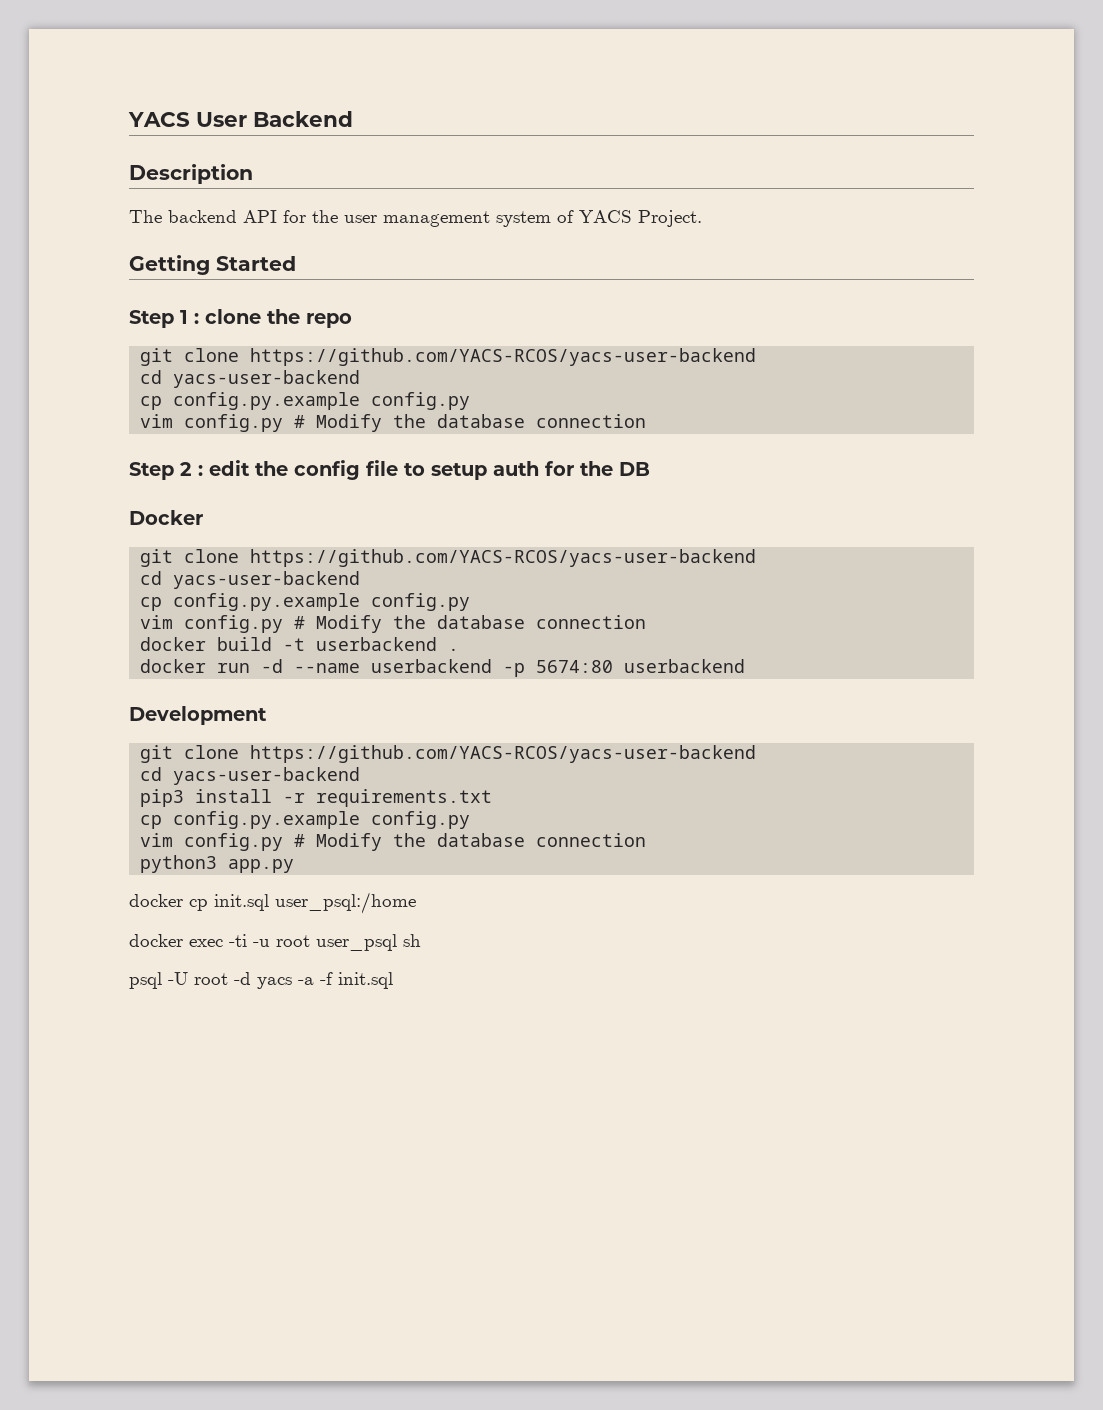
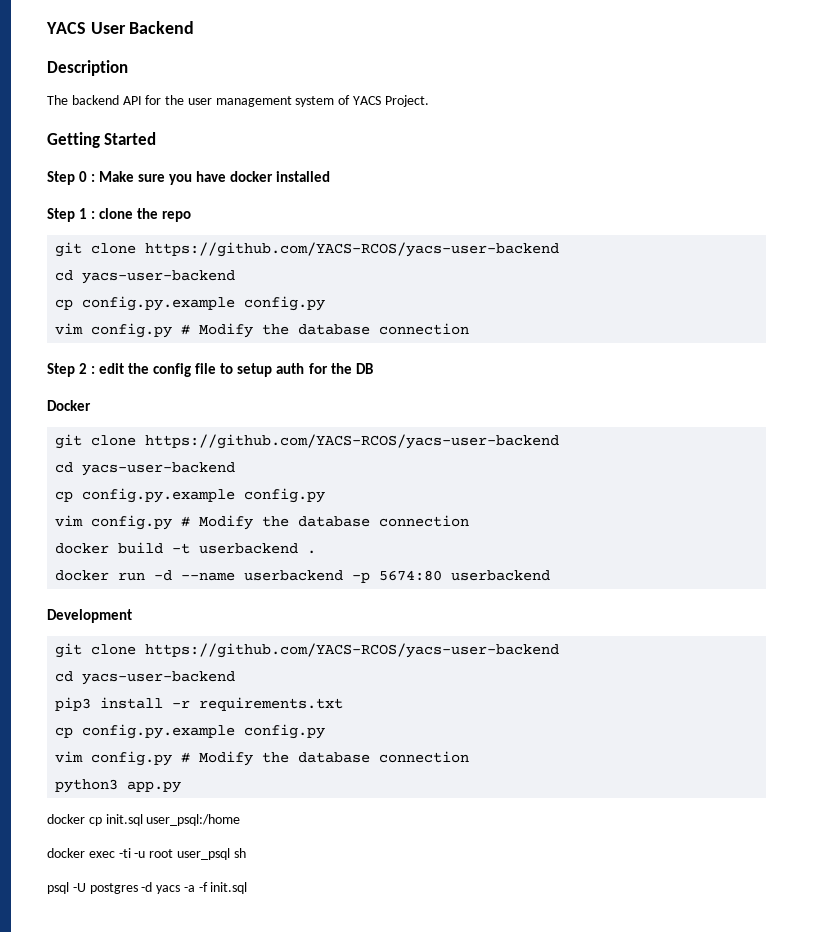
+ Step 0 : Make sure you have docker installed
- psql -U root -d yacs -a -f init.sql
+ psql -U postgres -d yacs -a -f init.sql

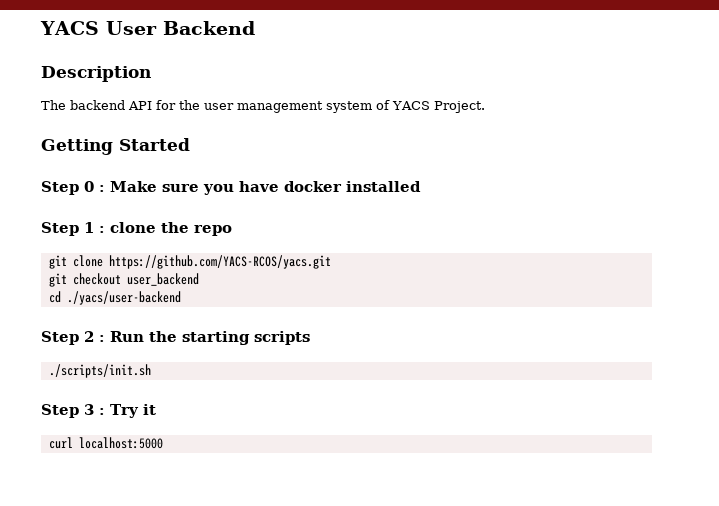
  Step 1 : clone the repo
- git clone https://github.com/YACS-RCOS/yacs-user-backend
- cd yacs-user-backend
- cp config.py.example config.py
- vim config.py # Modify the database connection
- Step 2 : edit the config file to setup auth for the DB
- Docker
- git clone https://github.com/YACS-RCOS/yacs-user-backend
- cd yacs-user-backend
- cp config.py.example config.py
- vim config.py # Modify the database connection
- docker build -t userbackend .
- docker run -d --name userbackend -p 5674:80 userbackend
- Development
- git clone https://github.com/YACS-RCOS/yacs-user-backend
- cd yacs-user-backend
- pip3 install -r requirements.txt
- cp config.py.example config.py
- vim config.py # Modify the database connection
- python3 app.py
- docker cp init.sql user_psql:/home
- docker exec -ti -u root user_psql sh
- psql -U postgres -d yacs -a -f init.sql
+ git clone https://github.com/YACS-RCOS/yacs.git
+ git checkout user_backend
+ cd ./yacs/user-backend
+ Step 2 : Run the starting scripts
+ ./scripts/init.sh
+ Step 3 : Try it
+ curl localhost:5000

